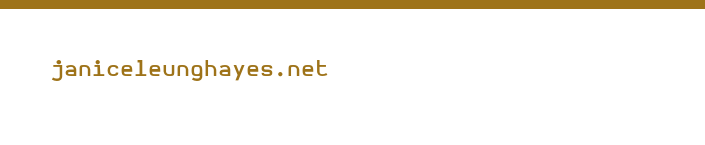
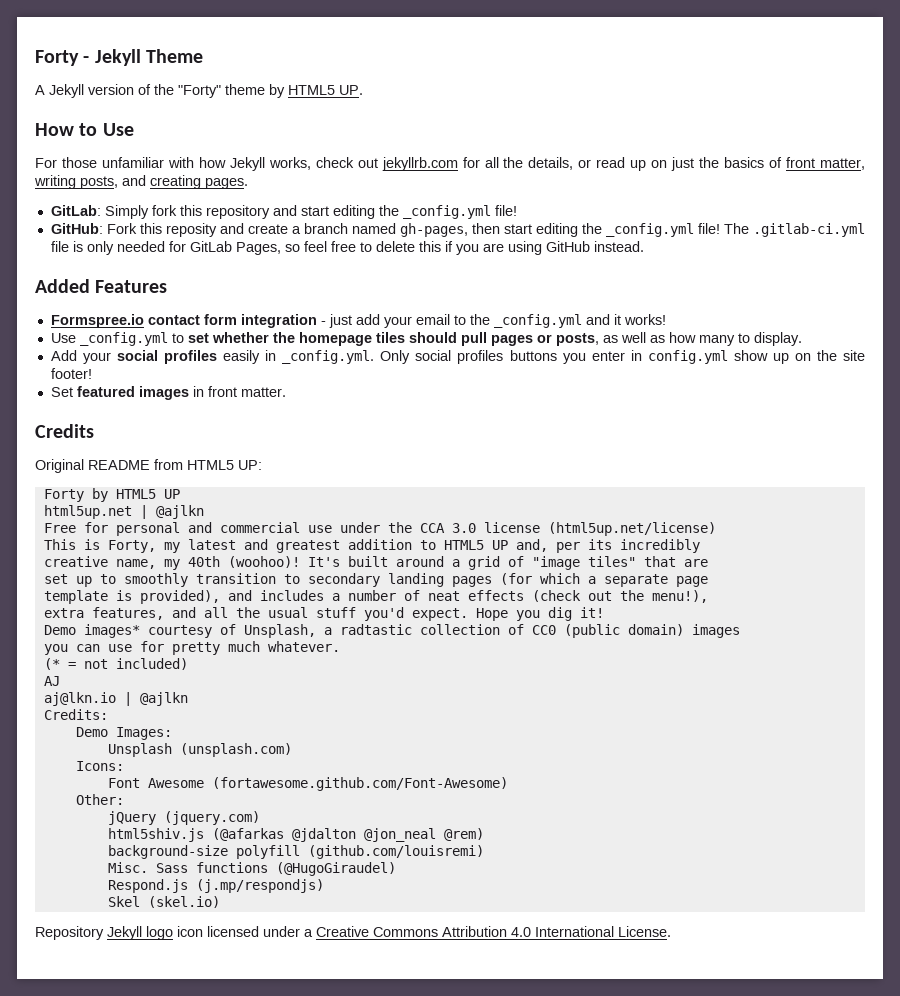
- janiceleunghayes.net
+ Forty - Jekyll Theme
+ A Jekyll version of the "Forty" theme by HTML5 UP.
+ How to Use
+ For those unfamiliar with how Jekyll works, check out jekyllrb.com for all the details, or read up on just the basics of front matter, writing posts, and creating pages.
+ GitLab: Simply fork this repository and start editing the _config.yml file!
+ GitHub: Fork this reposity and create a branch named gh-pages, then start editing the _config.yml file! The .gitlab-ci.yml file is only needed for GitLab Pages, so feel free to delete this if you are using GitHub instead.
+ Added Features
+ Formspree.io contact form integration - just add your email to the _config.yml and it works!
+ Use _config.yml to set whether the homepage tiles should pull pages or posts, as well as how many to display.
+ Add your social profiles easily in _config.yml. Only social profiles buttons you enter in config.yml show up on the site footer!
+ Set featured images in front matter.
+ Credits
+ Original README from HTML5 UP:
+ Forty by HTML5 UP
+ html5up.net | @ajlkn
+ Free for personal and commercial use under the CCA 3.0 license (html5up.net/license)
+ This is Forty, my latest and greatest addition to HTML5 UP and, per its incredibly
+ creative name, my 40th (woohoo)! It's built around a grid of "image tiles" that are
+ set up to smoothly transition to secondary landing pages (for which a separate page
+ template is provided), and includes a number of neat effects (check out the menu!),
+ extra features, and all the usual stuff you'd expect. Hope you dig it!
+ Demo images* courtesy of Unsplash, a radtastic collection of CC0 (public domain) images
+ you can use for pretty much whatever.
+ (* = not included)
+ AJ
+ aj@lkn.io | @ajlkn
+ Credits:
+ Demo Images:
+ Unsplash (unsplash.com)
+ Icons:
+ Font Awesome (fortawesome.github.com/Font-Awesome)
+ Other:
+ jQuery (jquery.com)
+ html5shiv.js (@afarkas @jdalton @jon_neal @rem)
+ background-size polyfill (github.com/louisremi)
+ Misc. Sass functions (@HugoGiraudel)
+ Respond.js (j.mp/respondjs)
+ Skel (skel.io)
+ Repository Jekyll logo icon licensed under a Creative Commons Attribution 4.0 International License.

